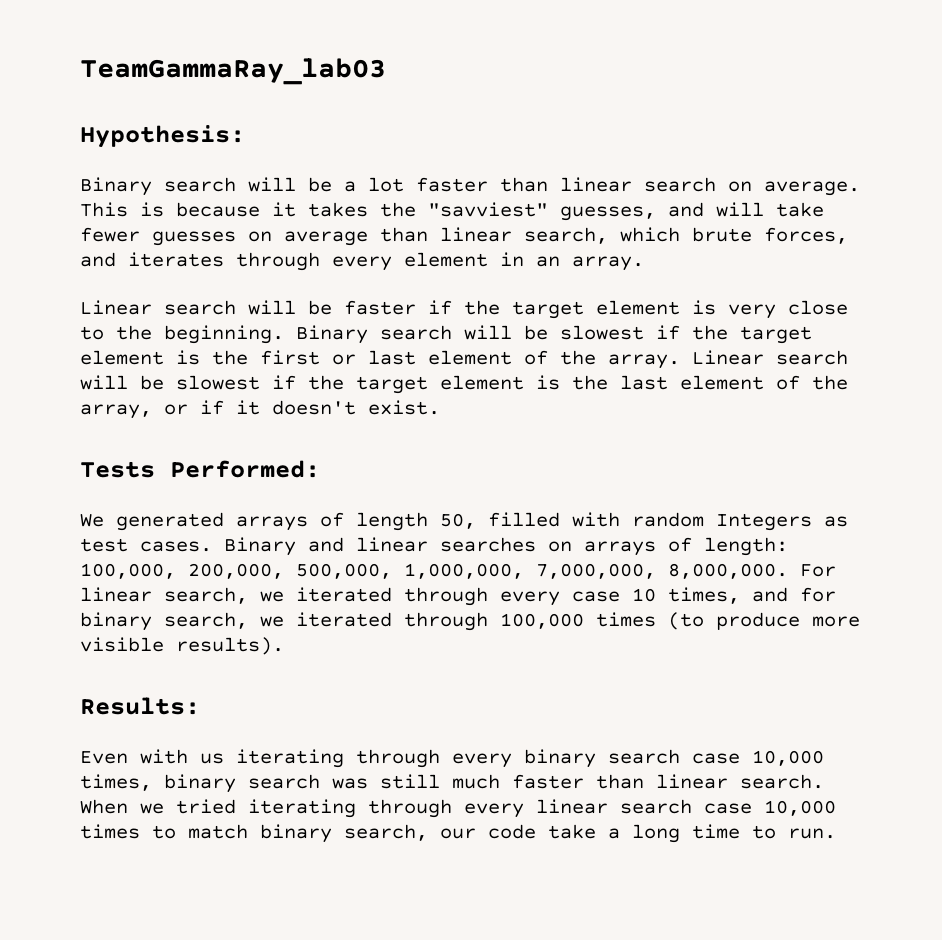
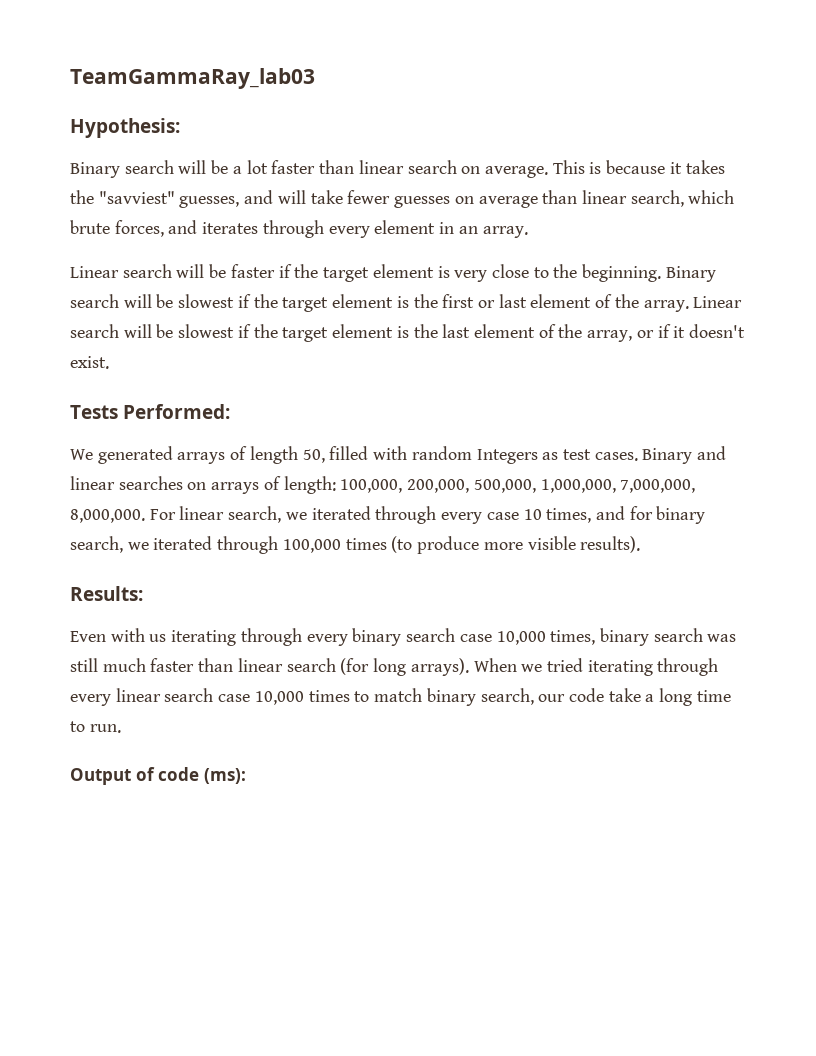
- Even with us iterating through every binary search case 10,000 times, binary search was still much faster than linear search.
+ Even with us iterating through every binary search case 10,000 times, binary search was still much faster than linear search (for long arrays).
+ Output of code (ms):

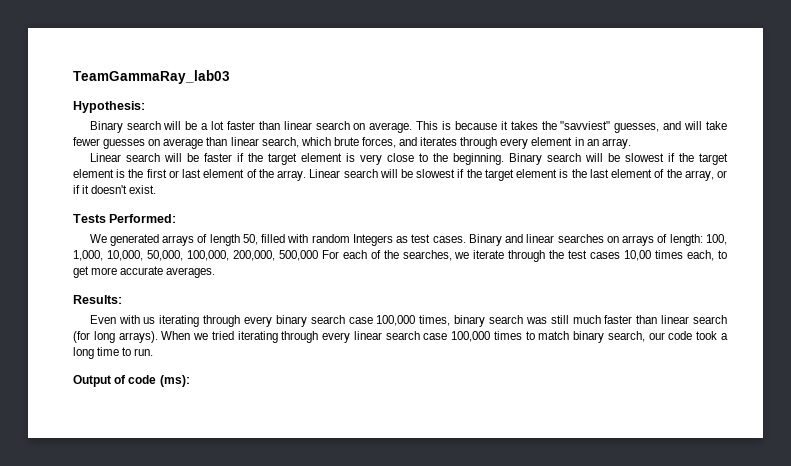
- Binary and linear searches on arrays of length: 100,000, 200,000, 500,000, 1,000,000, 7,000,000, 8,000,000. For linear search, we iterated through every case 10 times, and for binary search, we iterated through 100,000 times (to produce more visible results).
+ Binary and linear searches on arrays of length: 100, 1,000, 10,000, 50,000, 100,000, 200,000, 500,000 For each of the searches, we iterate through the test cases 10,00 times each, to get more accurate averages.
- Even with us iterating through every binary search case 10,000 times, binary search was still much faster than linear search (for long arrays).
+ Even with us iterating through every binary search case 100,000 times, binary search was still much faster than linear search (for long arrays).
- When we tried iterating through every linear search case 10,000 times to match binary search, our code take a long time to run.
+ When we tried iterating through every linear search case 100,000 times to match binary search, our code took a long time to run.

